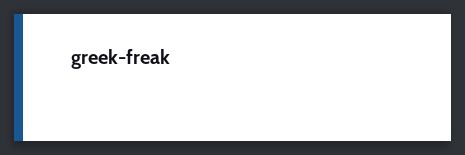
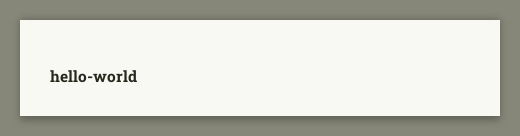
- greek-freak
+ hello-world

